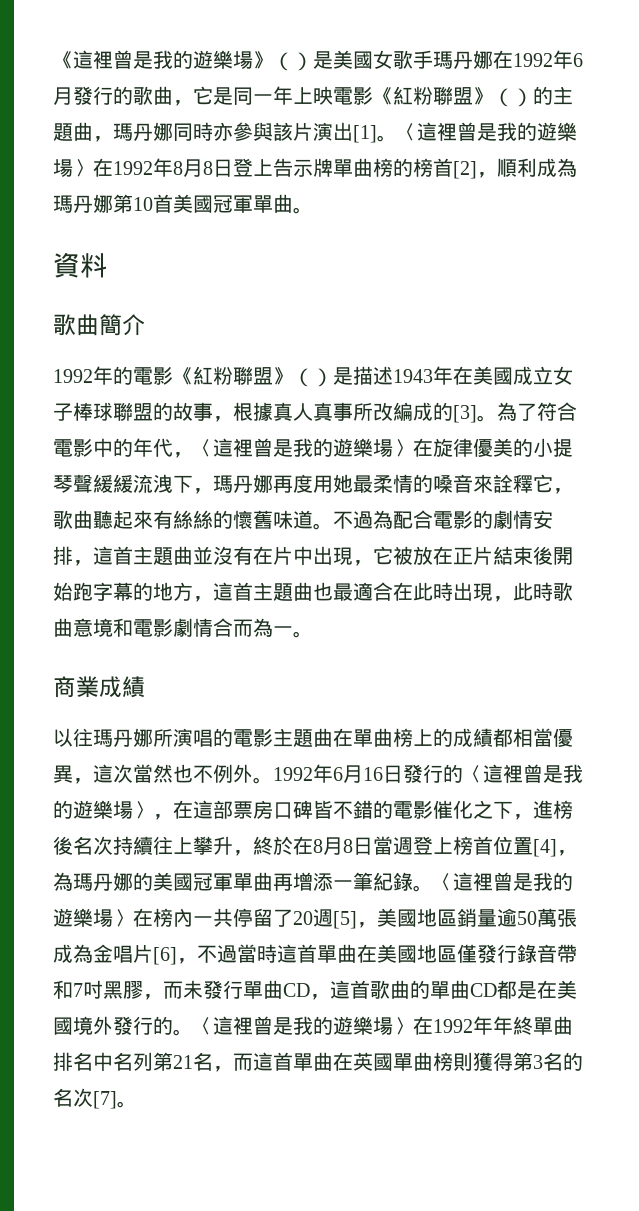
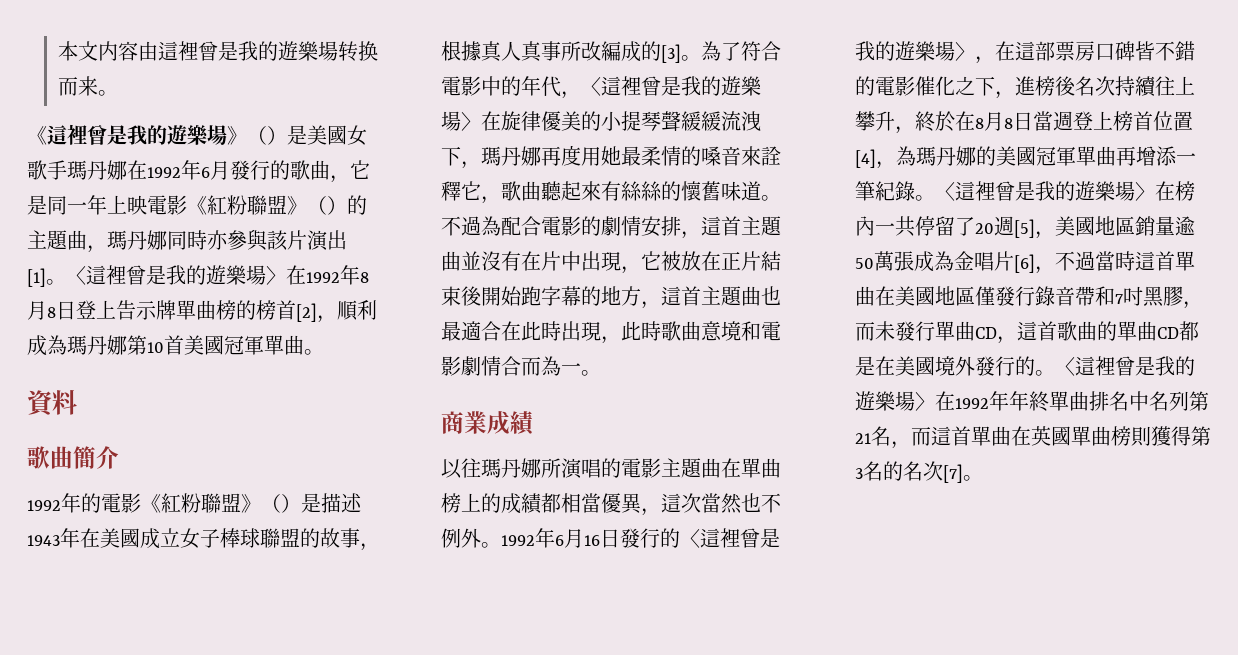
+ 本文内容由這裡曾是我的遊樂場转换而来。

